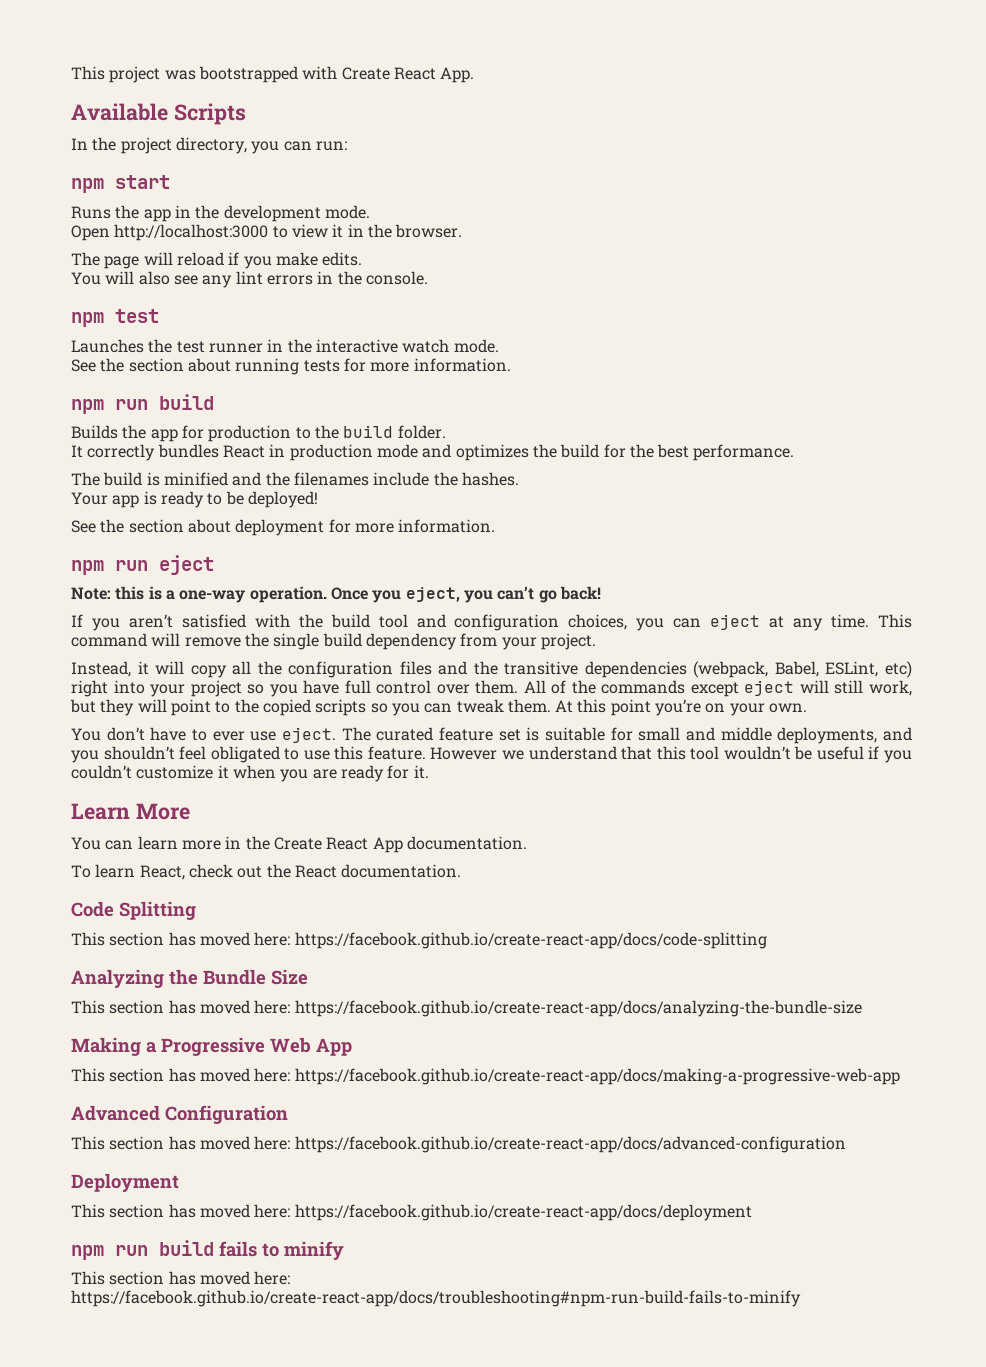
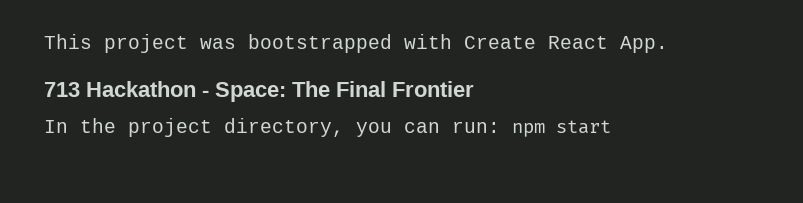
- Available Scripts
+ 713 Hackathon - Space: The Final Frontier
- In the project directory, you can run:
- npm start
+ In the project directory, you can run: npm start
- Runs the app in the development mode.
- Open http://localhost:3000 to view it in the browser.
- The page will reload if you make edits.
- You will also see any lint errors in the console.
- npm test
- Launches the test runner in the interactive watch mode.
- See the section about running tests for more information.
- npm run build
- Builds the app for production to the build folder.
- It correctly bundles React in production mode and optimizes the build for the best performance.
- The build is minified and the filenames include the hashes.
- Your app is ready to be deployed!
- See the section about deployment for more information.
- npm run eject
- Note: this is a one-way operation. Once you eject, you can’t go back!
- If you aren’t satisfied with the build tool and configuration choices, you can eject at any time. This command will remove the single build dependency from your project.
- Instead, it will copy all the configuration files and the transitive dependencies (webpack, Babel, ESLint, etc) right into your project so you have full control over them. All of the commands except eject will still work, but they will point to the copied scripts so you can tweak them. At this point you’re on your own.
- You don’t have to ever use eject. The curated feature set is suitable for small and middle deployments, and you shouldn’t feel obligated to use this feature. However we understand that this tool wouldn’t be useful if you couldn’t customize it when you are ready for it.
- Learn More
- You can learn more in the Create React App documentation.
- To learn React, check out the React documentation.
- Code Splitting
- This section has moved here: https://facebook.github.io/create-react-app/docs/code-splitting
- Analyzing the Bundle Size
- This section has moved here: https://facebook.github.io/create-react-app/docs/analyzing-the-bundle-size
- Making a Progressive Web App
- This section has moved here: https://facebook.github.io/create-react-app/docs/making-a-progressive-web-app
- Advanced Configuration
- This section has moved here: https://facebook.github.io/create-react-app/docs/advanced-configuration
- Deployment
- This section has moved here: https://facebook.github.io/create-react-app/docs/deployment
- npm run build fails to minify
- This section has moved here: https://facebook.github.io/create-react-app/docs/troubleshooting#npm-run-build-fails-to-minify

